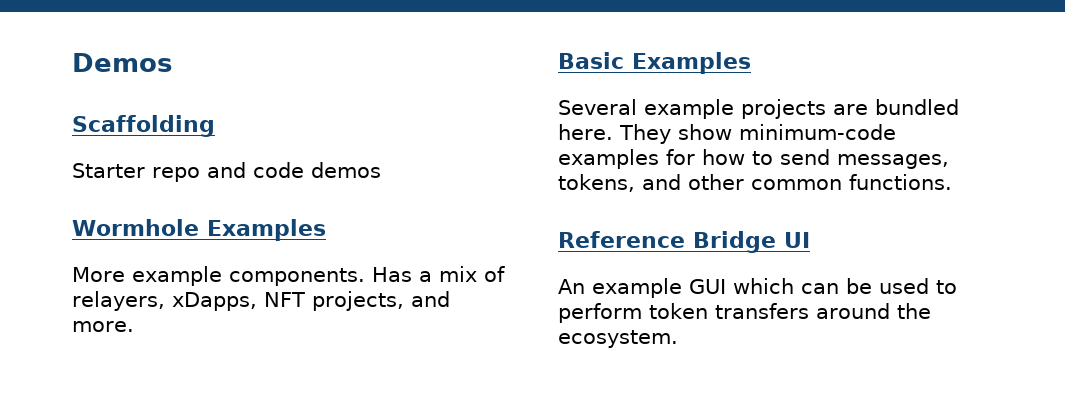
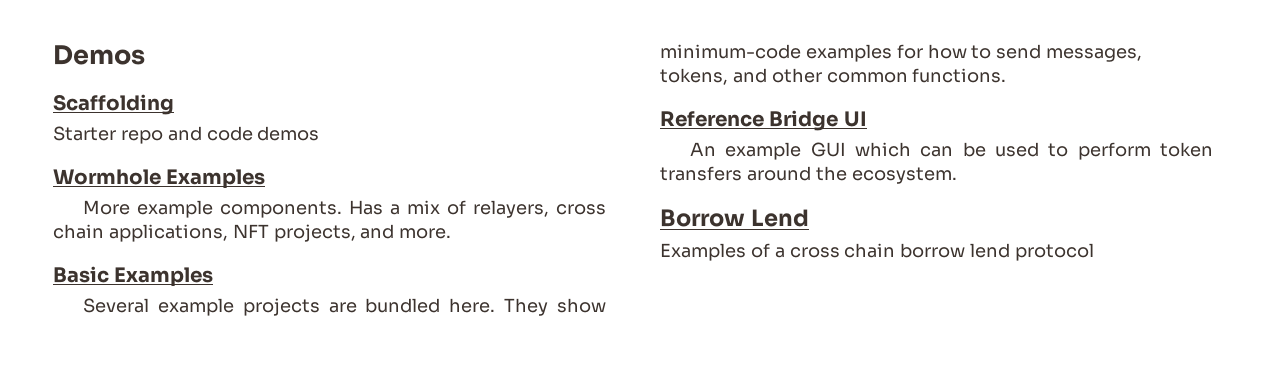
- Has a mix of relayers, xDapps, NFT projects, and more.
+ Has a mix of relayers, cross chain applications, NFT projects, and more.
+ Borrow Lend
+ Examples of a cross chain borrow lend protocol

